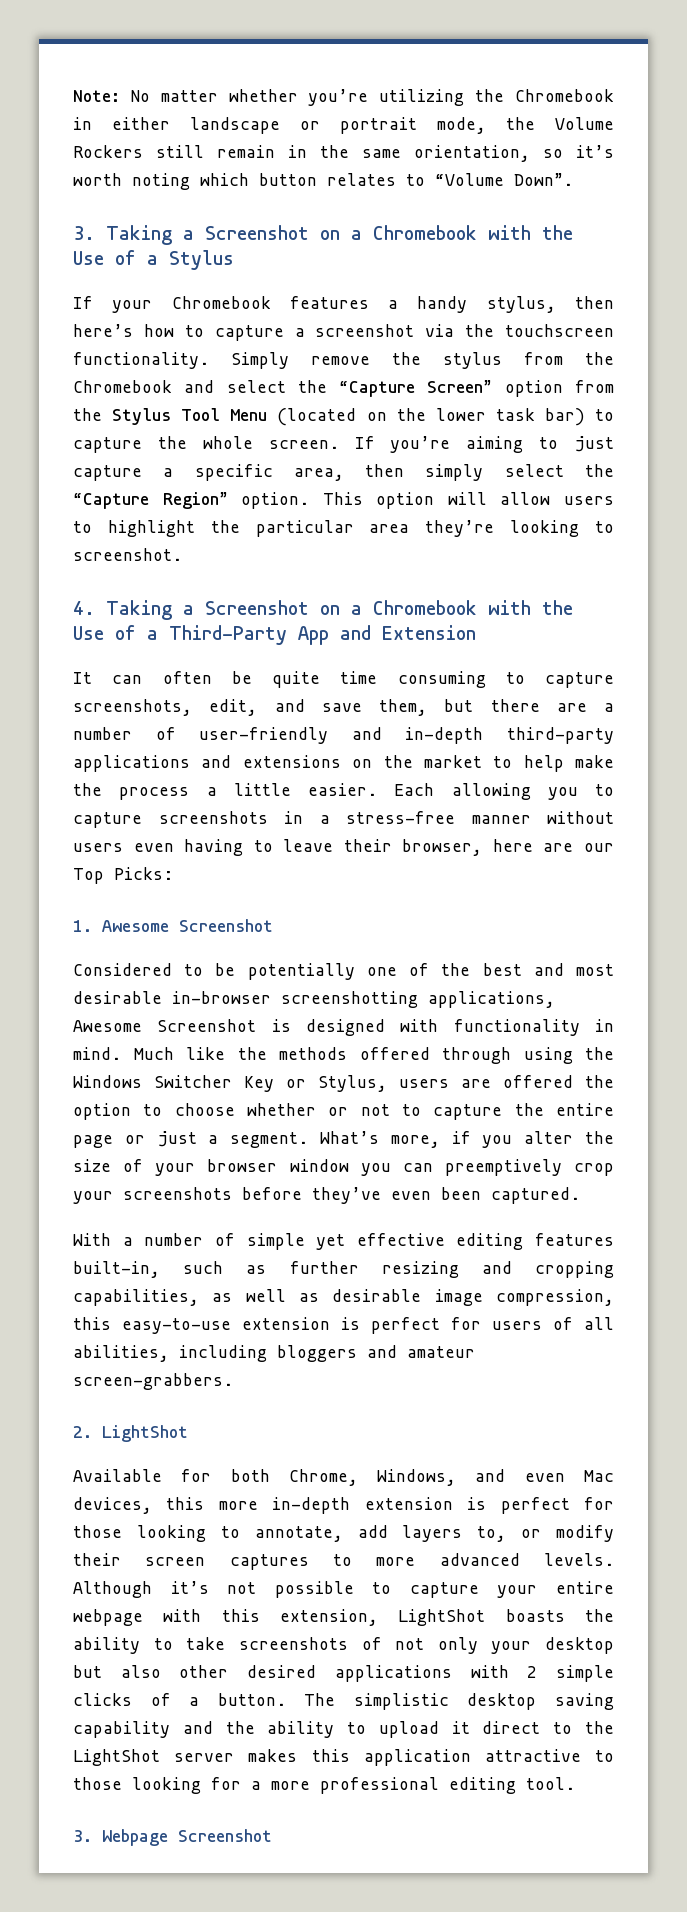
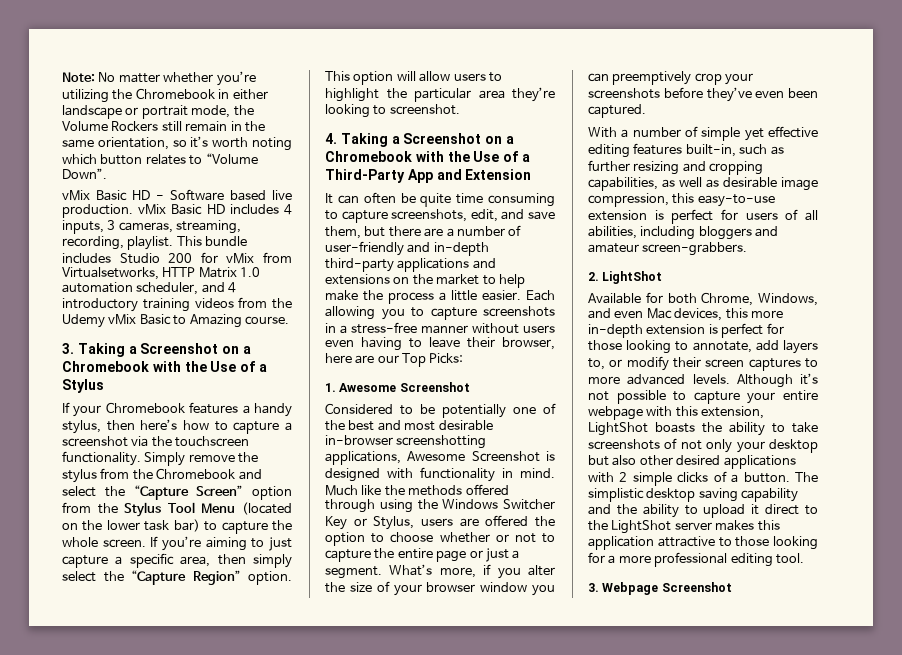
+ vMix Basic HD - Software based live production. vMix Basic HD includes 4 inputs, 3 cameras, streaming, recording, playlist. This bundle includes Studio 200 for vMix from Virtualsetworks, HTTP Matrix 1.0 automation scheduler, and 4 introductory training videos from the Udemy vMix Basic to Amazing course.

